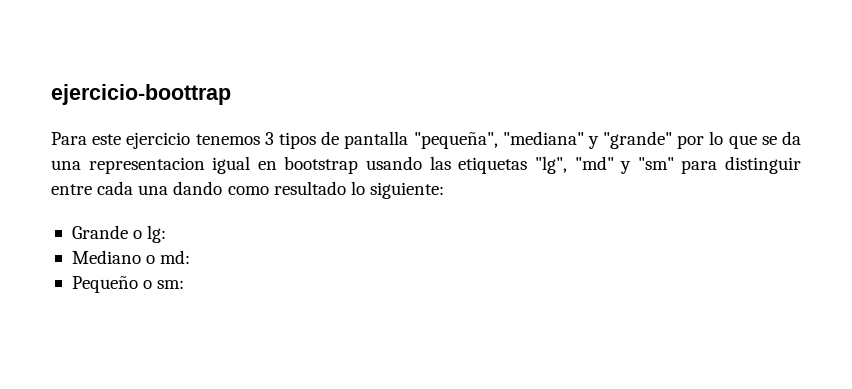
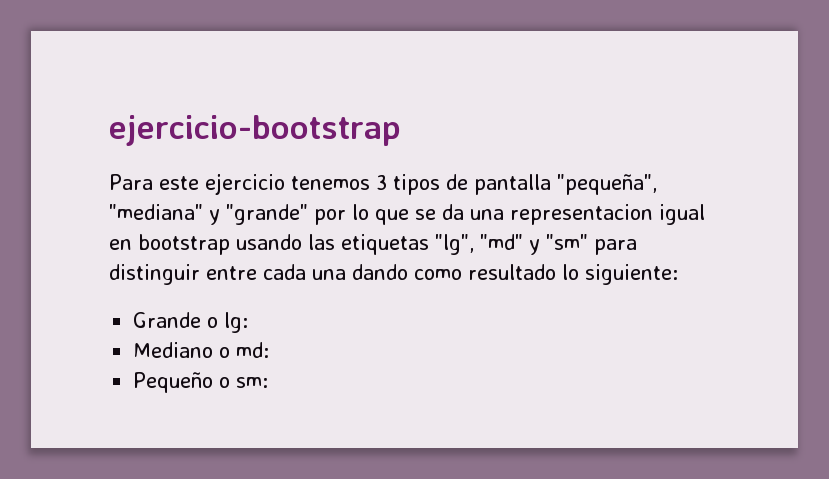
- ejercicio-boottrap
+ ejercicio-bootstrap

